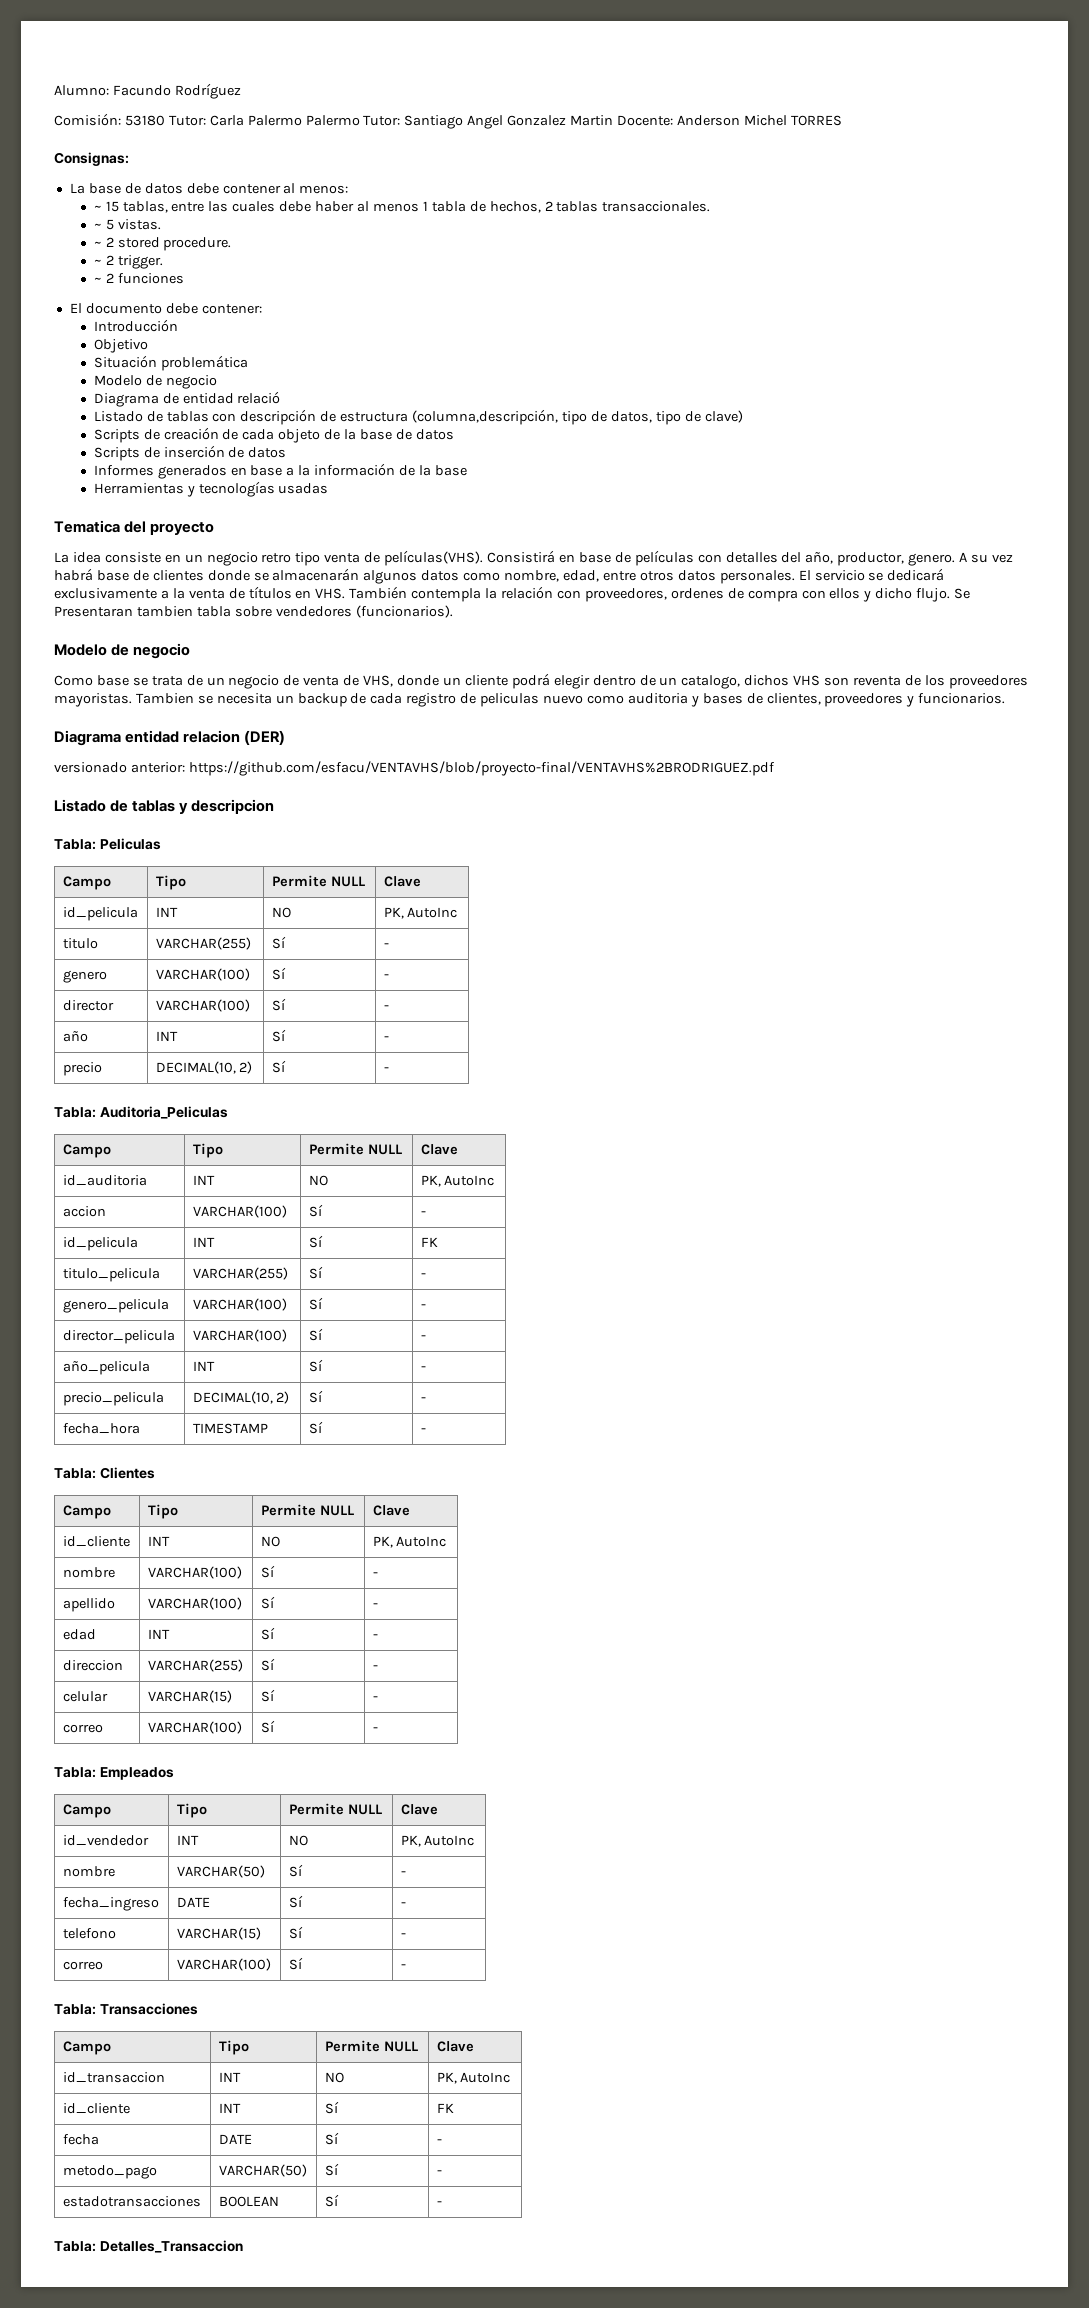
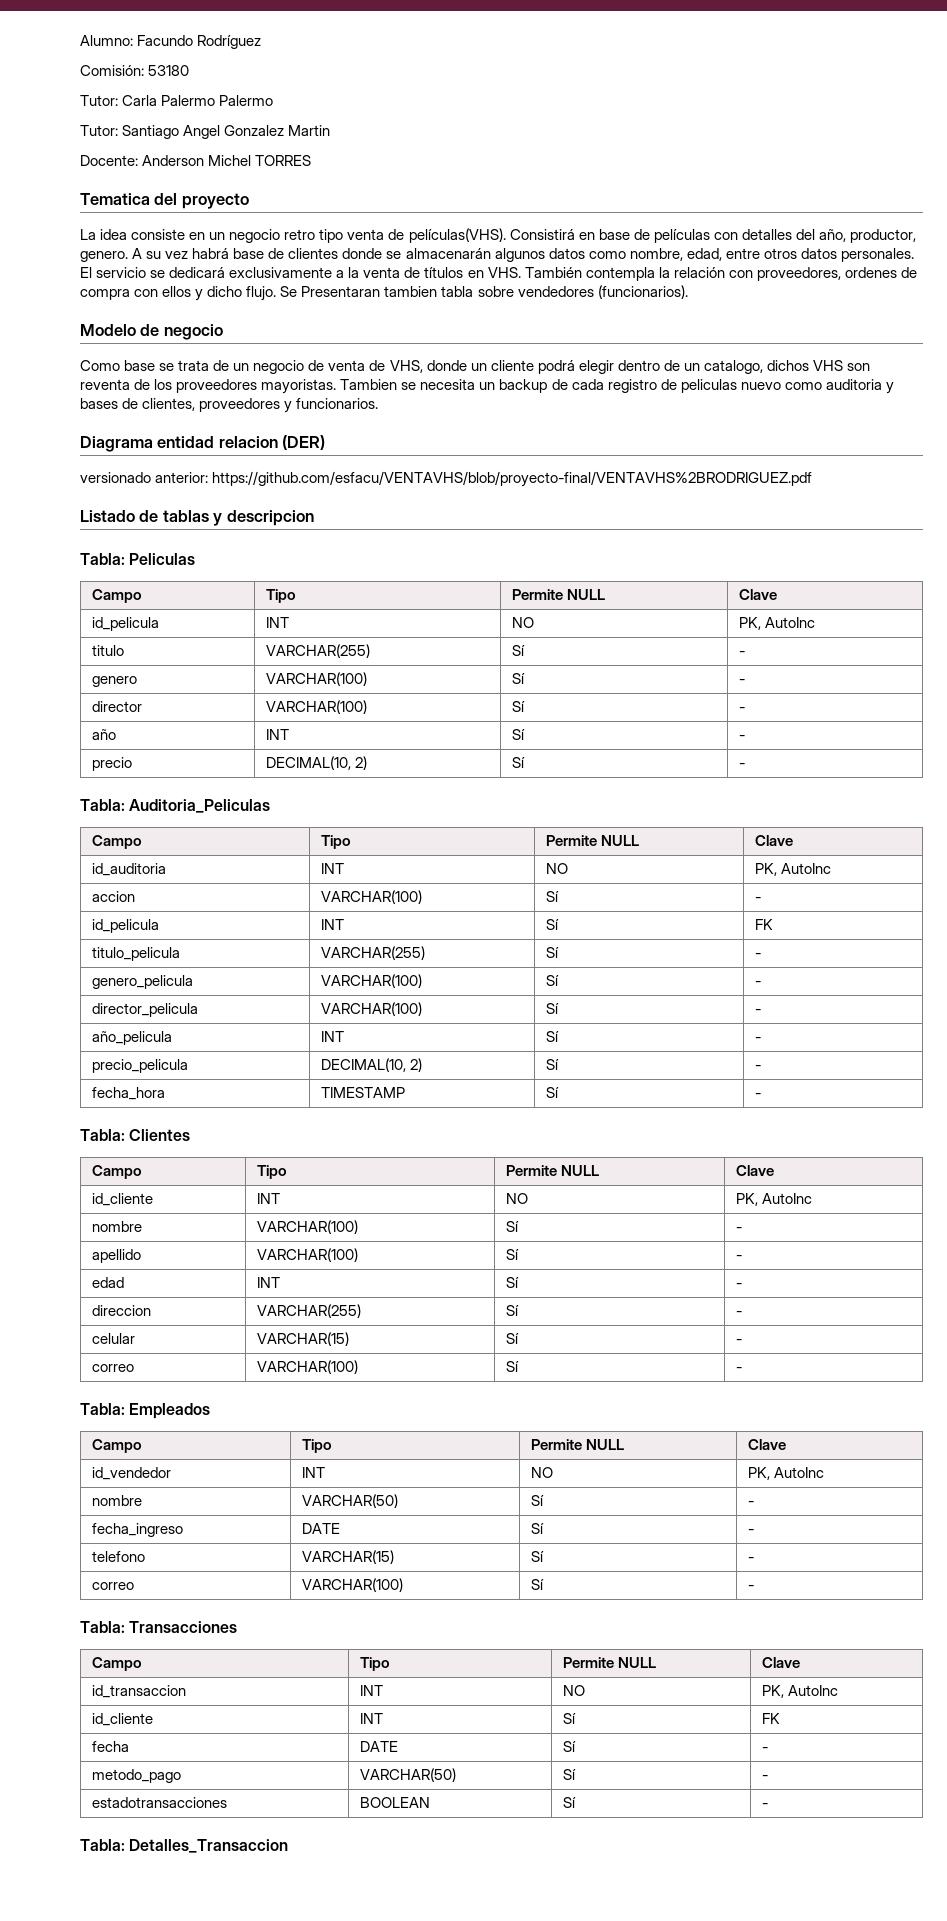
- Comisión: 53180 Tutor: Carla Palermo Palermo Tutor: Santiago Angel Gonzalez Martin Docente: Anderson Michel TORRES
+ Comisión: 53180
+ Tutor: Carla Palermo Palermo
+ Tutor: Santiago Angel Gonzalez Martin
+ Docente: Anderson Michel TORRES
- Consignas:
- La base de datos debe contener al menos:
- ~ 15 tablas, entre las cuales debe haber al menos 1 tabla de hechos, 2 tablas transaccionales.
- ~ 5 vistas.
- ~ 2 stored procedure.
- ~ 2 trigger.
- ~ 2 funciones
- El documento debe contener:
- Introducción
- Objetivo
- Situación problemática
- Modelo de negocio
- Diagrama de entidad relació
- Listado de tablas con descripción de estructura (columna,descripción, tipo de datos, tipo de clave)
- Scripts de creación de cada objeto de la base de datos
- Scripts de inserción de datos
- Informes generados en base a la información de la base
- Herramientas y tecnologías usadas

